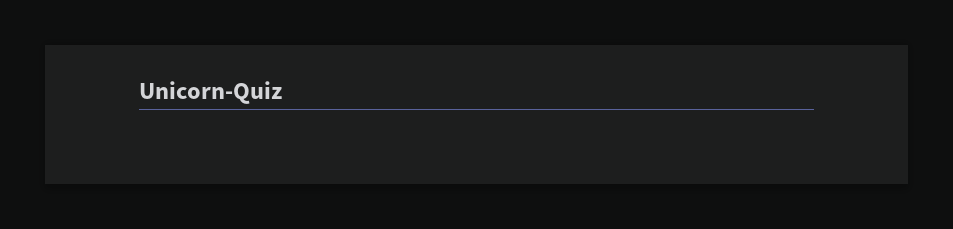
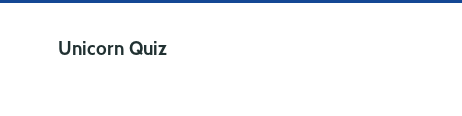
- Unicorn-Quiz
+ Unicorn Quiz

